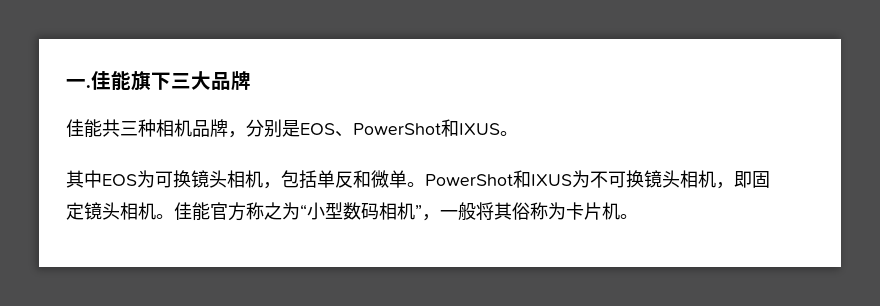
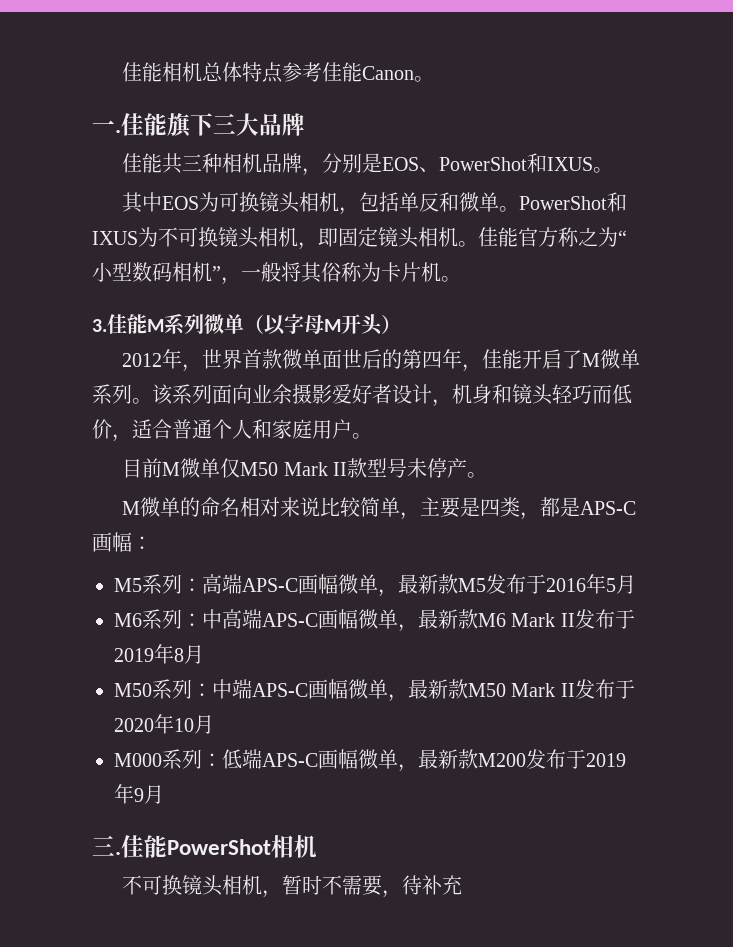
+ 佳能相机总体特点参考佳能Canon。
+ 3.佳能M系列微单（以字母M开头）
+ 2012年，世界首款微单面世后的第四年，佳能开启了M微单系列。该系列面向业余摄影爱好者设计，机身和镜头轻巧而低价，适合普通个人和家庭用户。
+ 目前M微单仅M50 Mark II款型号未停产。
+ M微单的命名相对来说比较简单，主要是四类，都是APS-C画幅：
+ M5系列：高端APS-C画幅微单，最新款M5发布于2016年5月
+ M6系列：中高端APS-C画幅微单，最新款M6 Mark II发布于2019年8月
+ M50系列：中端APS-C画幅微单，最新款M50 Mark II发布于2020年10月
+ M000系列：低端APS-C画幅微单，最新款M200发布于2019年9月
+ 三.佳能PowerShot相机
+ 不可换镜头相机，暂时不需要，待补充

